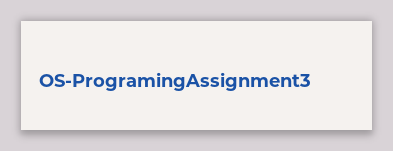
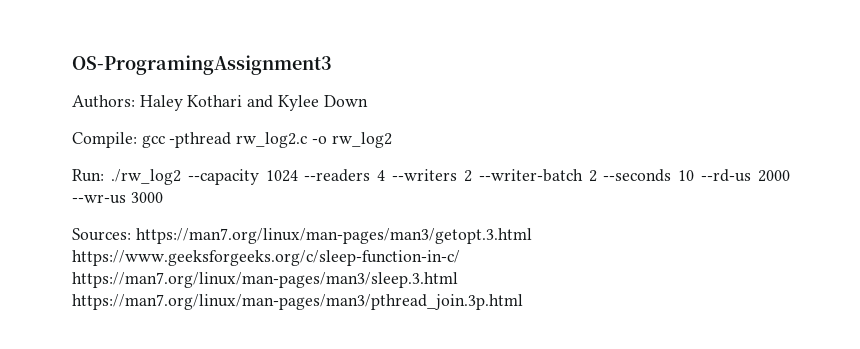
+ Authors: Haley Kothari and Kylee Down
+ Compile: gcc -pthread rw_log2.c -o rw_log2
+ Run: ./rw_log2 --capacity 1024 --readers 4 --writers 2 --writer-batch 2 --seconds 10 --rd-us 2000 --wr-us 3000
+ Sources: https://man7.org/linux/man-pages/man3/getopt.3.html https://www.geeksforgeeks.org/c/sleep-function-in-c/ https://man7.org/linux/man-pages/man3/sleep.3.html https://man7.org/linux/man-pages/man3/pthread_join.3p.html

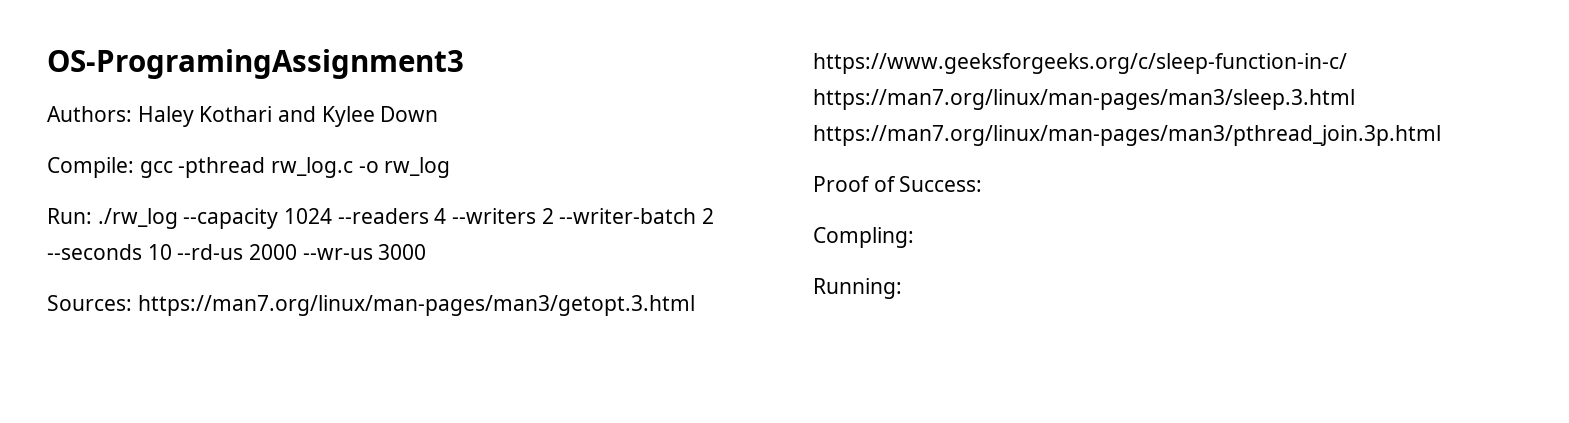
- Compile: gcc -pthread rw_log2.c -o rw_log2
+ Compile: gcc -pthread rw_log.c -o rw_log
- Run: ./rw_log2 --capacity 1024 --readers 4 --writers 2 --writer-batch 2 --seconds 10 --rd-us 2000 --wr-us 3000
+ Run: ./rw_log --capacity 1024 --readers 4 --writers 2 --writer-batch 2 --seconds 10 --rd-us 2000 --wr-us 3000
+ Proof of Success:
+ Compling:
+ Running:

